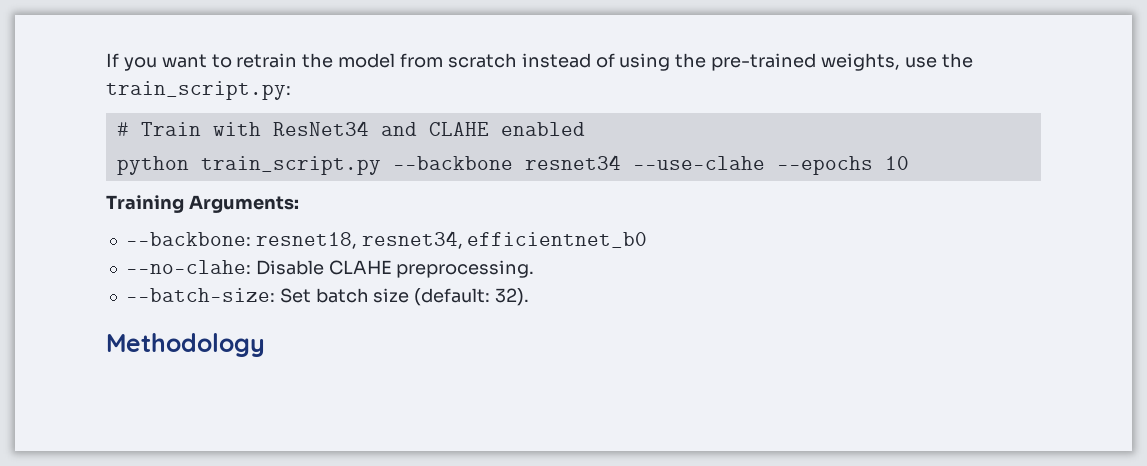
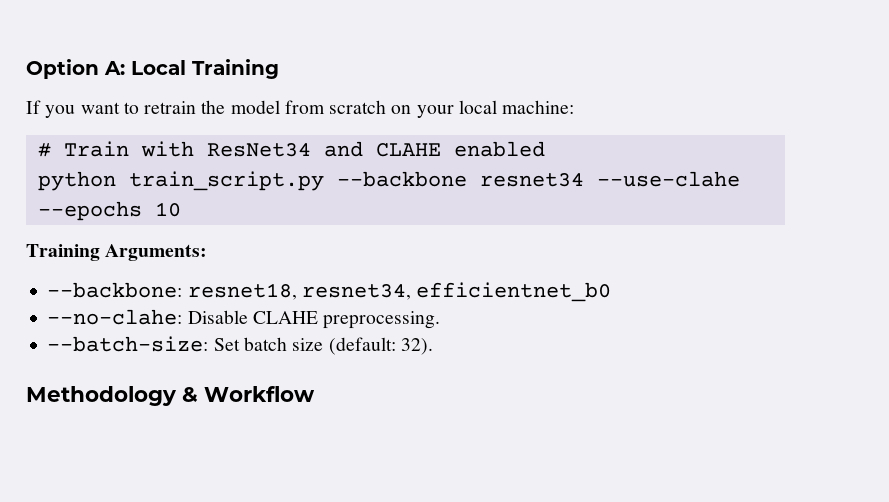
+ Option A: Local Training
- If you want to retrain the model from scratch instead of using the pre-trained weights, use the train_script.py:
+ If you want to retrain the model from scratch on your local machine:
- Methodology
+ Methodology & Workflow

